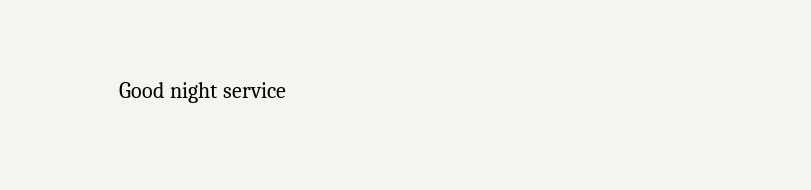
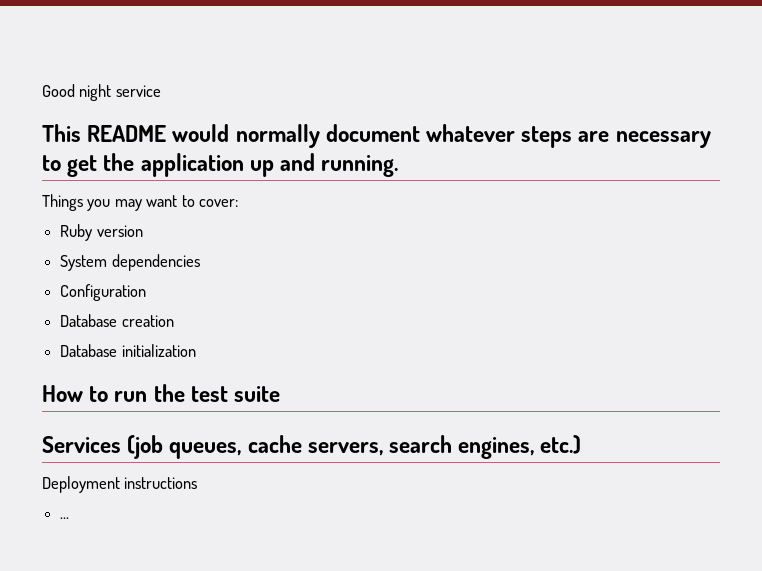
+ This README would normally document whatever steps are necessary to get the application up and running.
+ Things you may want to cover:
+ Ruby version
+ System dependencies
+ Configuration
+ Database creation
+ Database initialization
+ How to run the test suite
+ Services (job queues, cache servers, search engines, etc.)
+ Deployment instructions
+ ...

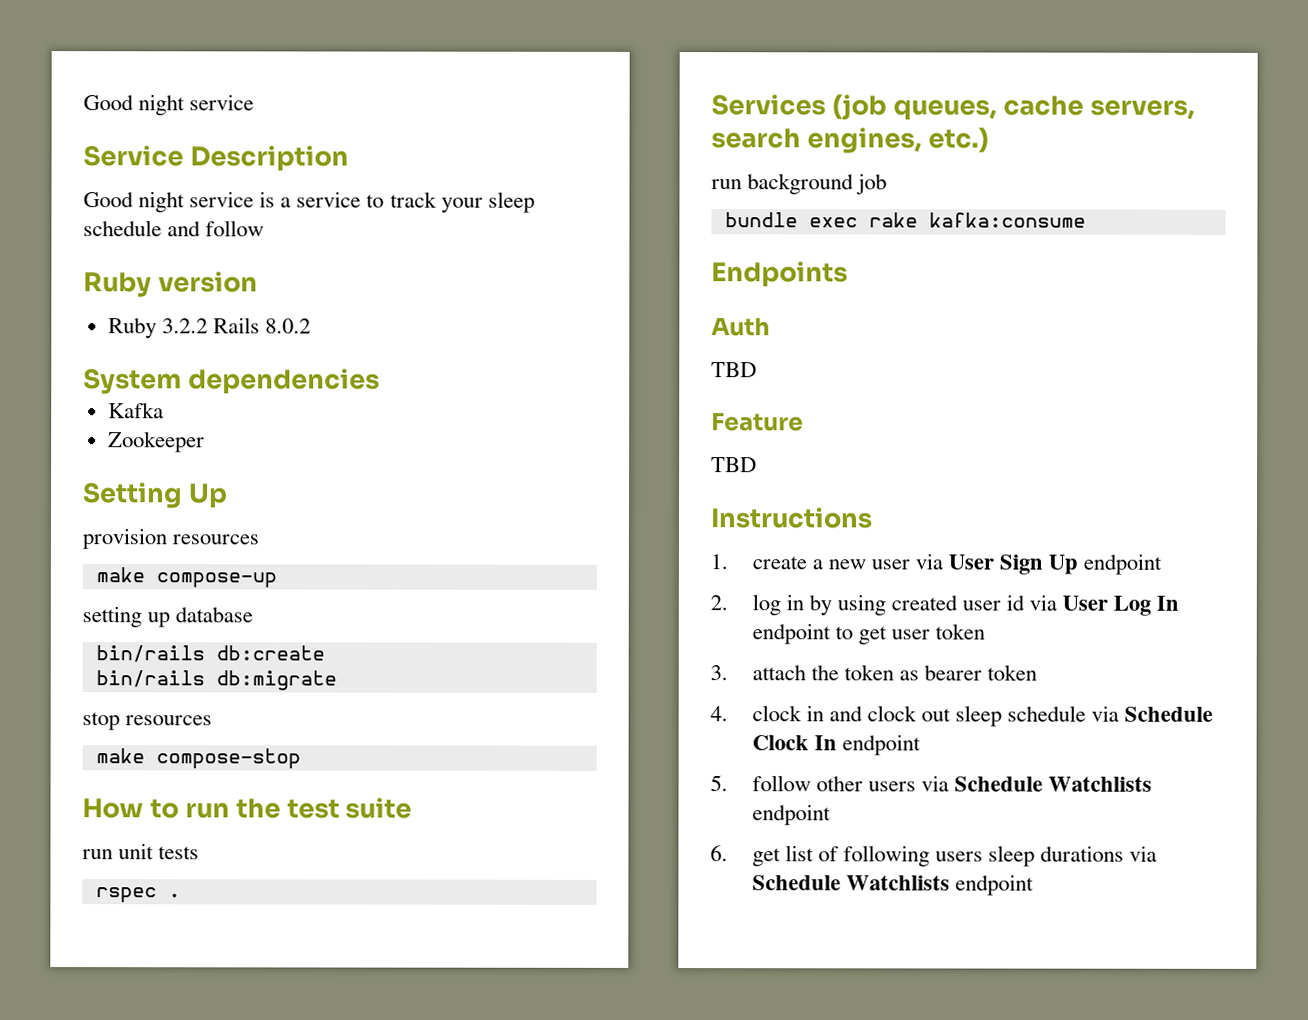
- This README would normally document whatever steps are necessary to get the application up and running.
- Things you may want to cover:
+ Service Description
+ Good night service is a service to track your sleep schedule and follow
  Ruby version
+ Ruby 3.2.2 Rails 8.0.2
  System dependencies
- Configuration
- Database creation
- Database initialization
+ Kafka
+ Zookeeper
+ Setting Up
+ provision resources
+ make compose-up
+ setting up database
+ bin/rails db:create
+ bin/rails db:migrate
+ stop resources
+ make compose-stop
+ run unit tests
+ rspec .
- Deployment instructions
- ...
+ run background job
+ bundle exec rake kafka:consume
+ Endpoints
+ Auth
+ TBD
+ Feature
+ TBD
+ Instructions
+ 1. create a new user via User Sign Up endpoint
+ 2. log in by using created user id via User Log In endpoint to get user token
+ 3. attach the token as bearer token
+ 4. clock in and clock out sleep schedule via Schedule Clock In endpoint
+ 5. follow other users via Schedule Watchlists endpoint
+ 6. get list of following users sleep durations via Schedule Watchlists endpoint

